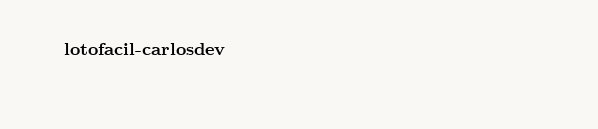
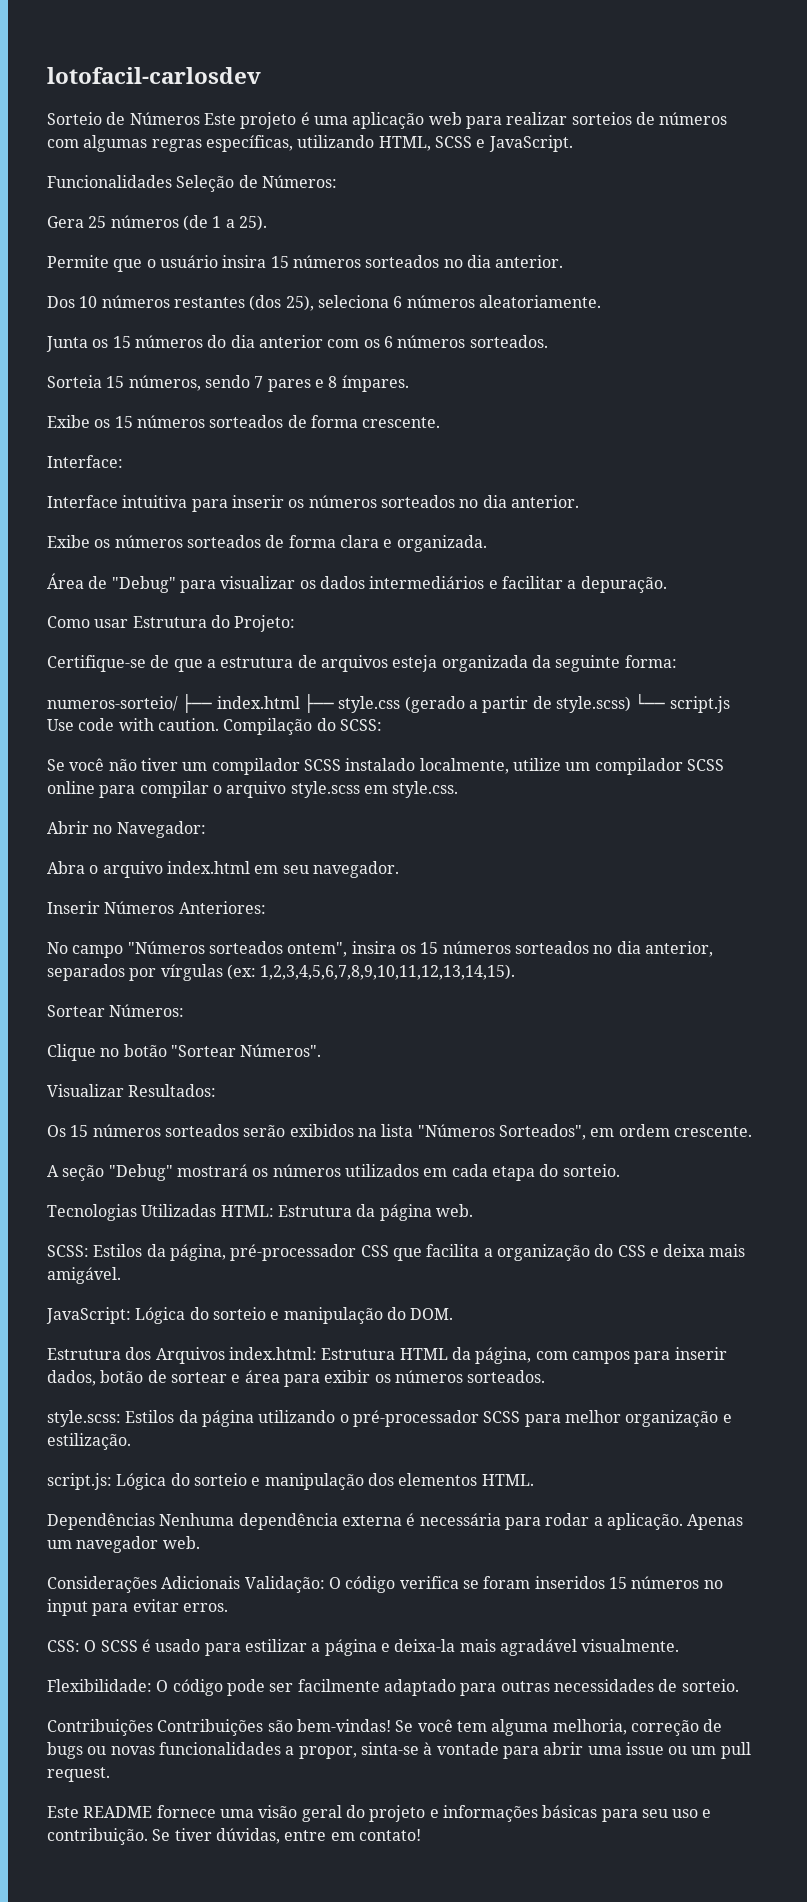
+ Sorteio de Números Este projeto é uma aplicação web para realizar sorteios de números com algumas regras específicas, utilizando HTML, SCSS e JavaScript.
+ Funcionalidades Seleção de Números:
+ Gera 25 números (de 1 a 25).
+ Permite que o usuário insira 15 números sorteados no dia anterior.
+ Dos 10 números restantes (dos 25), seleciona 6 números aleatoriamente.
+ Junta os 15 números do dia anterior com os 6 números sorteados.
+ Sorteia 15 números, sendo 7 pares e 8 ímpares.
+ Exibe os 15 números sorteados de forma crescente.
+ Interface:
+ Interface intuitiva para inserir os números sorteados no dia anterior.
+ Exibe os números sorteados de forma clara e organizada.
+ Área de "Debug" para visualizar os dados intermediários e facilitar a depuração.
+ Como usar Estrutura do Projeto:
+ Certifique-se de que a estrutura de arquivos esteja organizada da seguinte forma:
+ numeros-sorteio/ ├── index.html ├── style.css (gerado a partir de style.scss) └── script.js Use code with caution. Compilação do SCSS:
+ Se você não tiver um compilador SCSS instalado localmente, utilize um compilador SCSS online para compilar o arquivo style.scss em style.css.
+ Abrir no Navegador:
+ Abra o arquivo index.html em seu navegador.
+ Inserir Números Anteriores:
+ No campo "Números sorteados ontem", insira os 15 números sorteados no dia anterior, separados por vírgulas (ex: 1,2,3,4,5,6,7,8,9,10,11,12,13,14,15).
+ Sortear Números:
+ Clique no botão "Sortear Números".
+ Visualizar Resultados:
+ Os 15 números sorteados serão exibidos na lista "Números Sorteados", em ordem crescente.
+ A seção "Debug" mostrará os números utilizados em cada etapa do sorteio.
+ Tecnologias Utilizadas HTML: Estrutura da página web.
+ SCSS: Estilos da página, pré-processador CSS que facilita a organização do CSS e deixa mais amigável.
+ JavaScript: Lógica do sorteio e manipulação do DOM.
+ Estrutura dos Arquivos index.html: Estrutura HTML da página, com campos para inserir dados, botão de sortear e área para exibir os números sorteados.
+ style.scss: Estilos da página utilizando o pré-processador SCSS para melhor organização e estilização.
+ script.js: Lógica do sorteio e manipulação dos elementos HTML.
+ Dependências Nenhuma dependência externa é necessária para rodar a aplicação. Apenas um navegador web.
+ Considerações Adicionais Validação: O código verifica se foram inseridos 15 números no input para evitar erros.
+ CSS: O SCSS é usado para estilizar a página e deixa-la mais agradável visualmente.
+ Flexibilidade: O código pode ser facilmente adaptado para outras necessidades de sorteio.
+ Contribuições Contribuições são bem-vindas! Se você tem alguma melhoria, correção de bugs ou novas funcionalidades a propor, sinta-se à vontade para abrir uma issue ou um pull request.
+ Este README fornece uma visão geral do projeto e informações básicas para seu uso e contribuição. Se tiver dúvidas, entre em contato!

